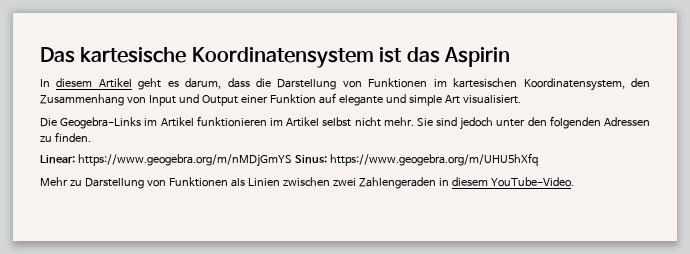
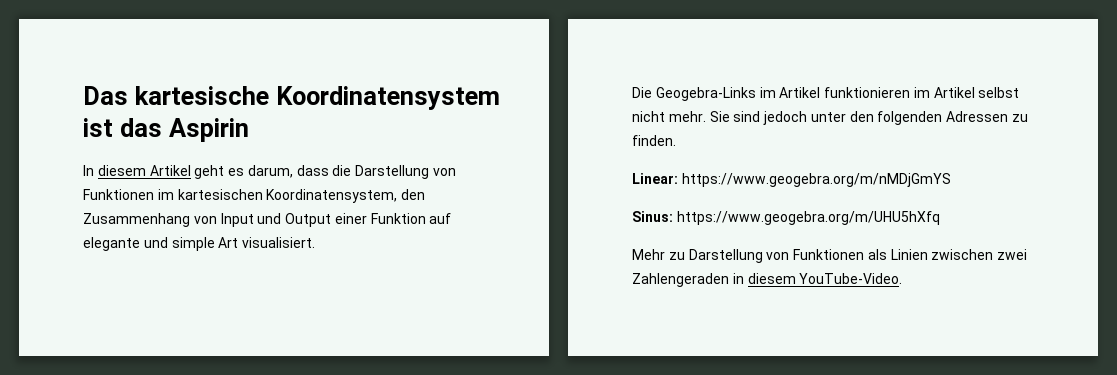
- Linear: https://www.geogebra.org/m/nMDjGmYS Sinus: https://www.geogebra.org/m/UHU5hXfq
+ Linear: https://www.geogebra.org/m/nMDjGmYS
+ Sinus: https://www.geogebra.org/m/UHU5hXfq

